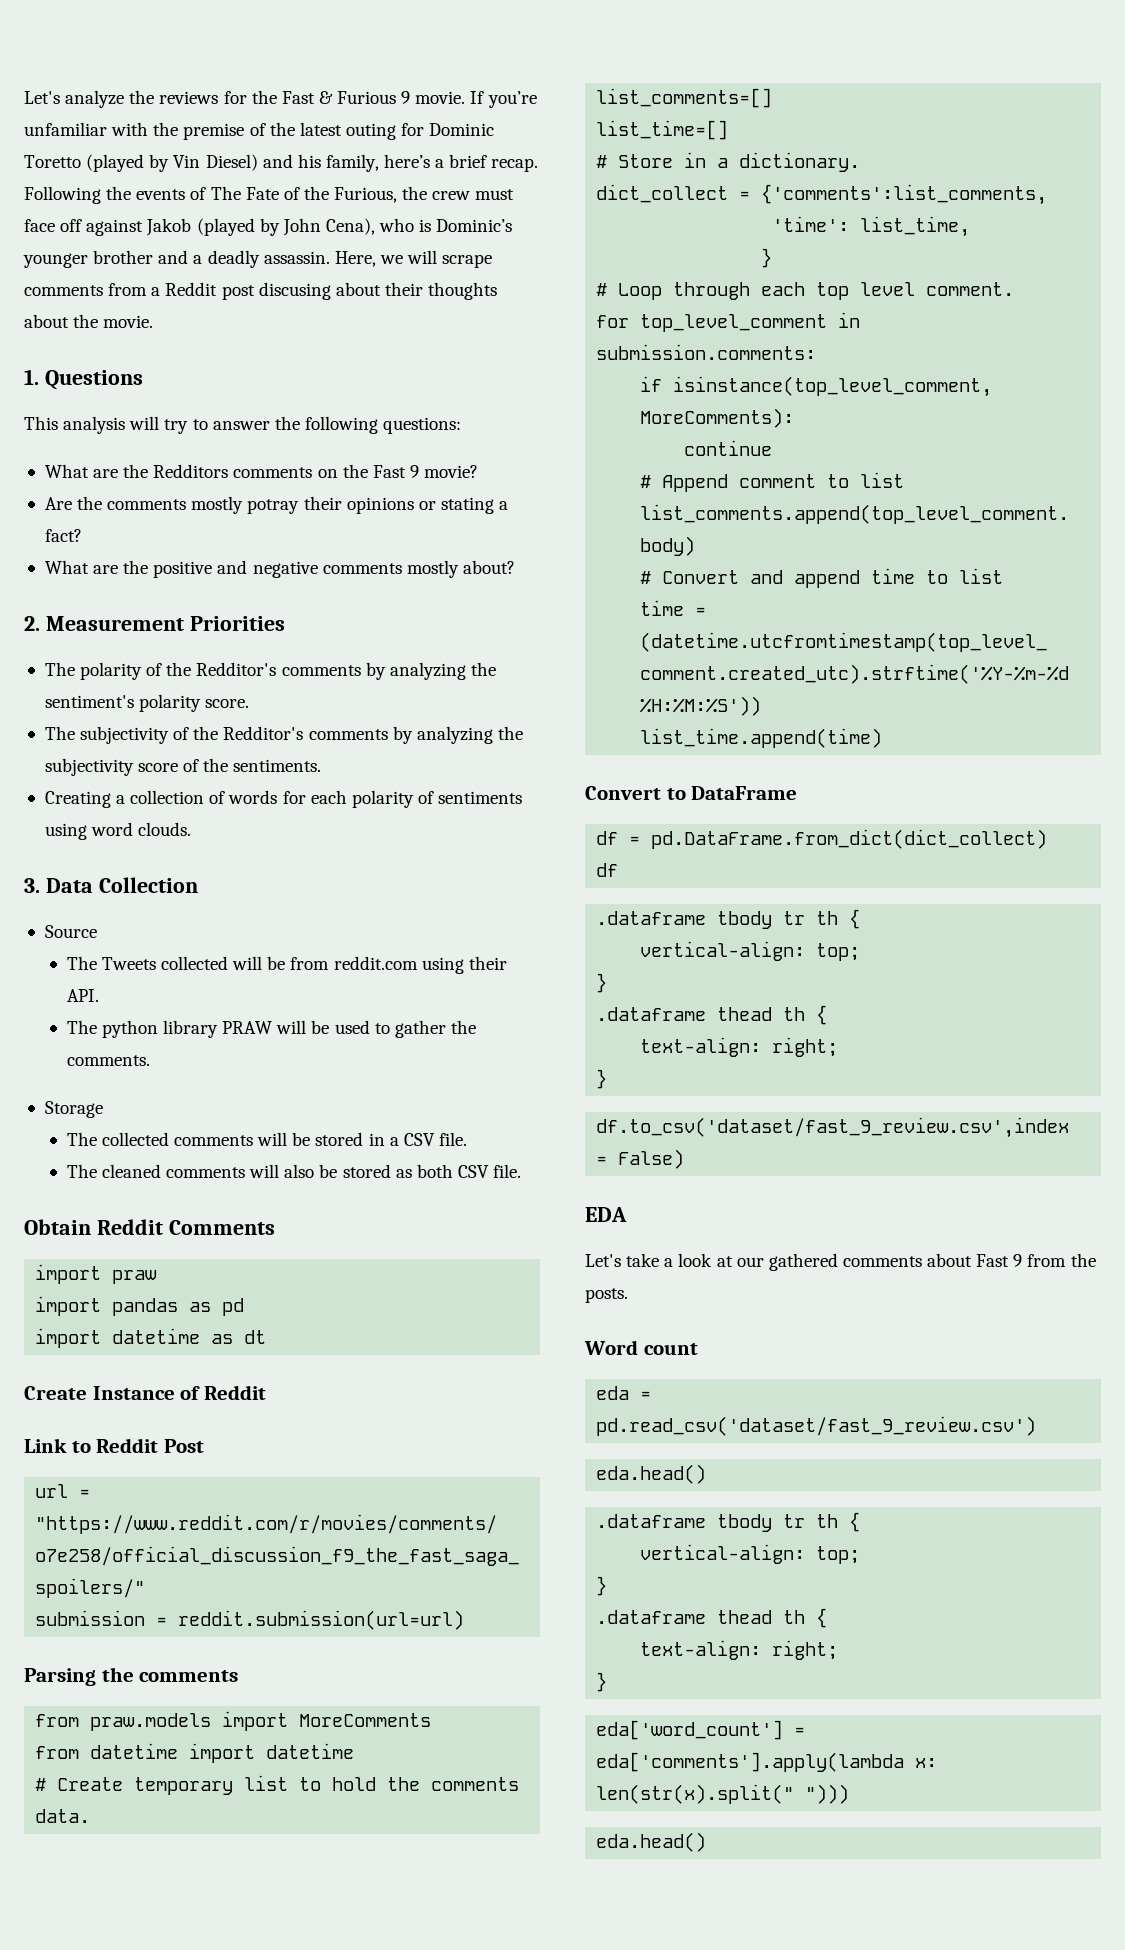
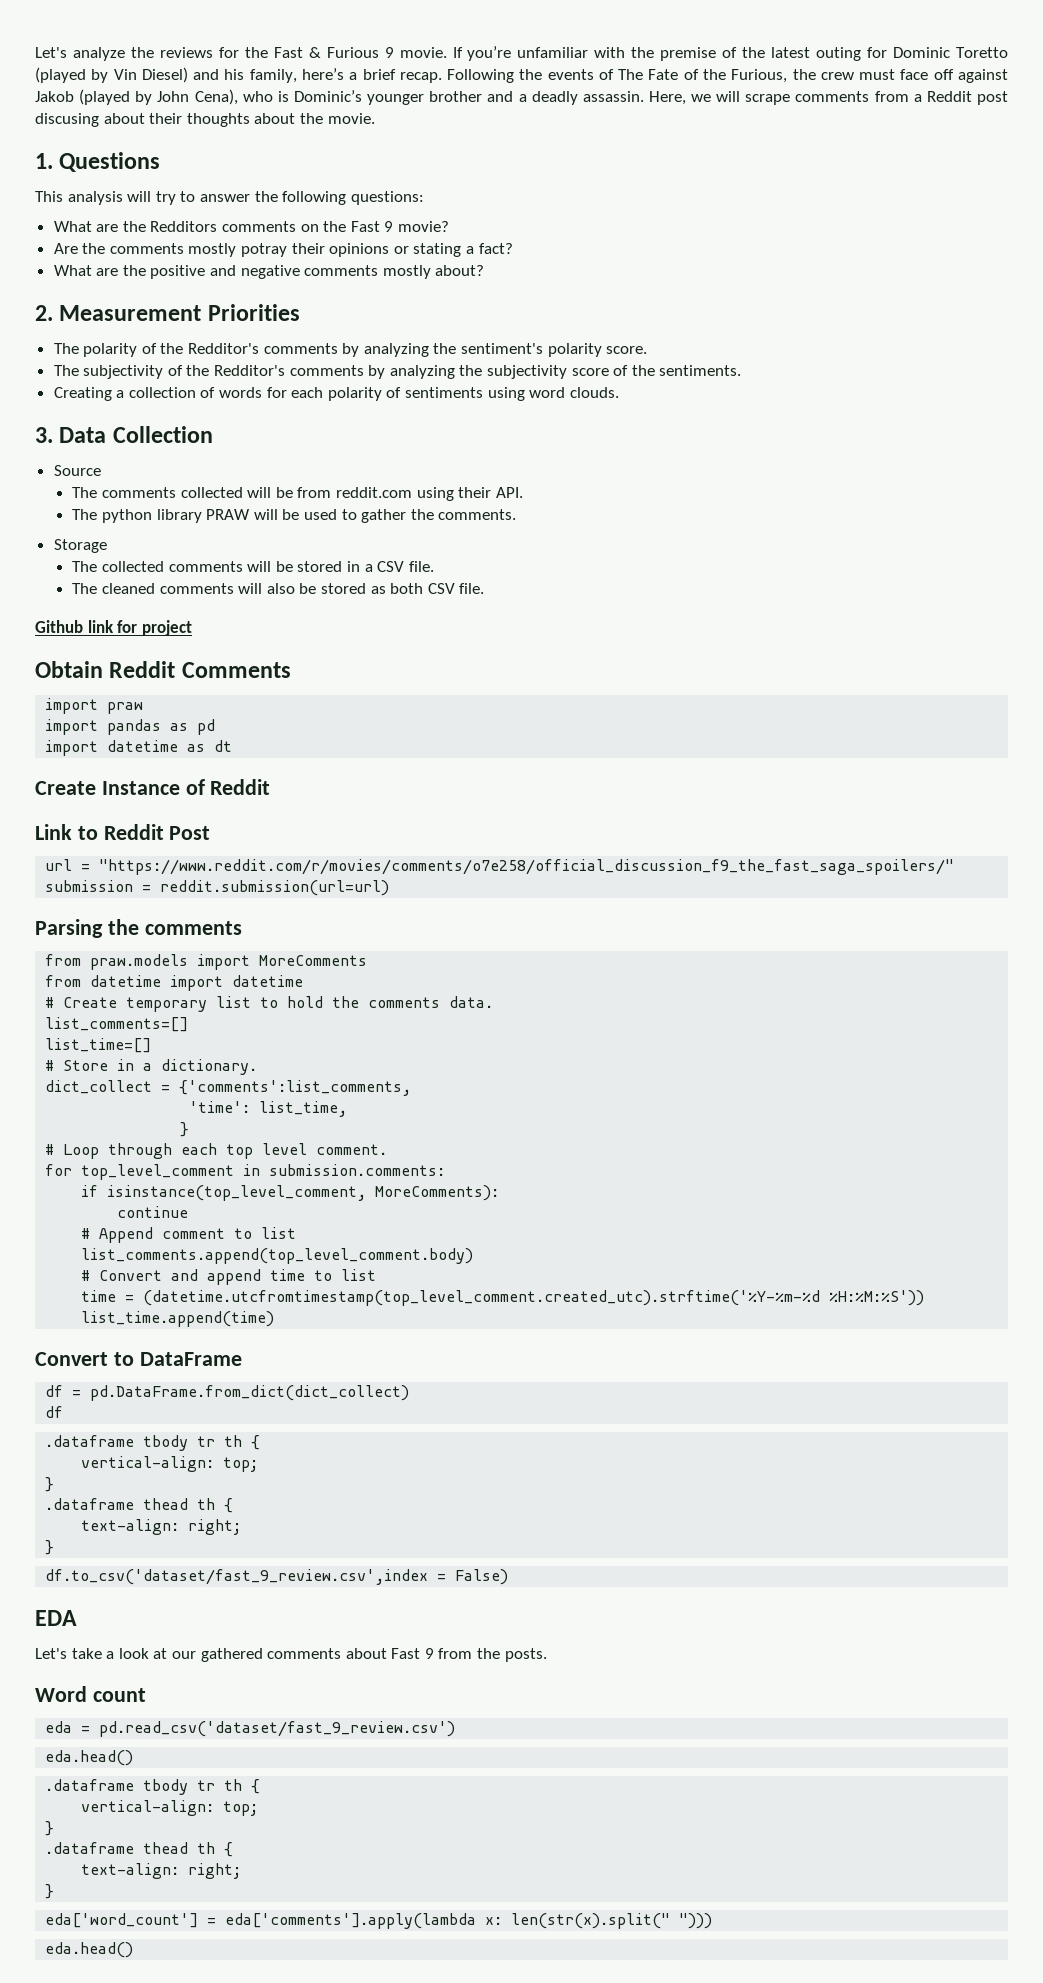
- The Tweets collected will be from reddit.com using their API.
+ The comments collected will be from reddit.com using their API.
+ Github link for project

